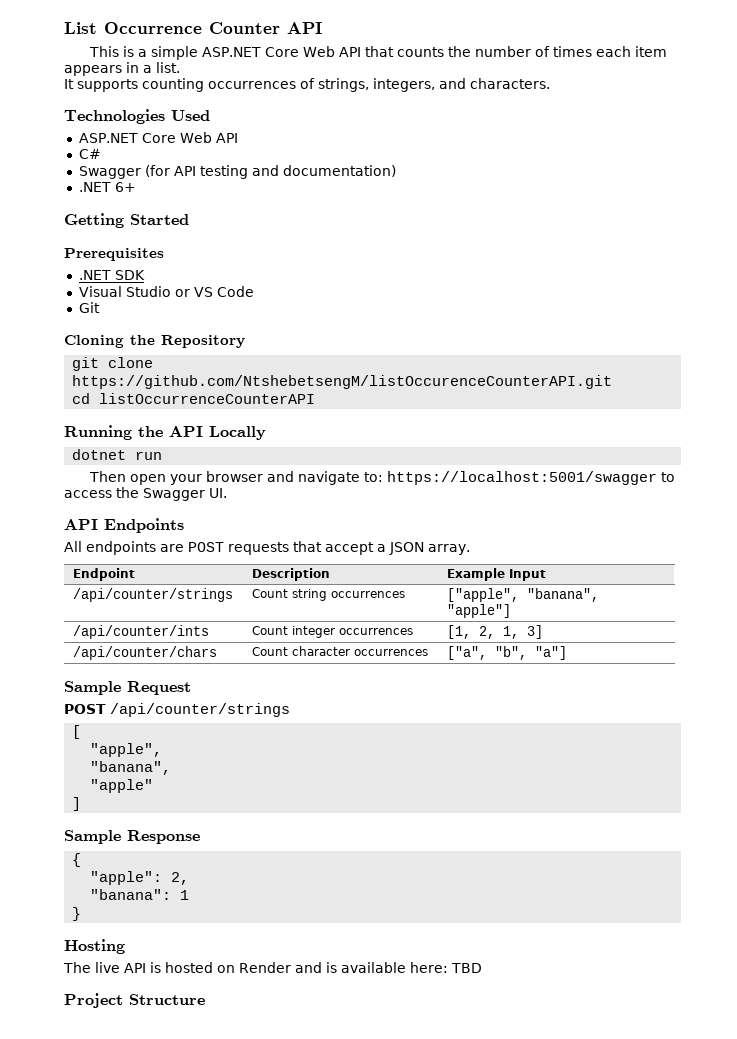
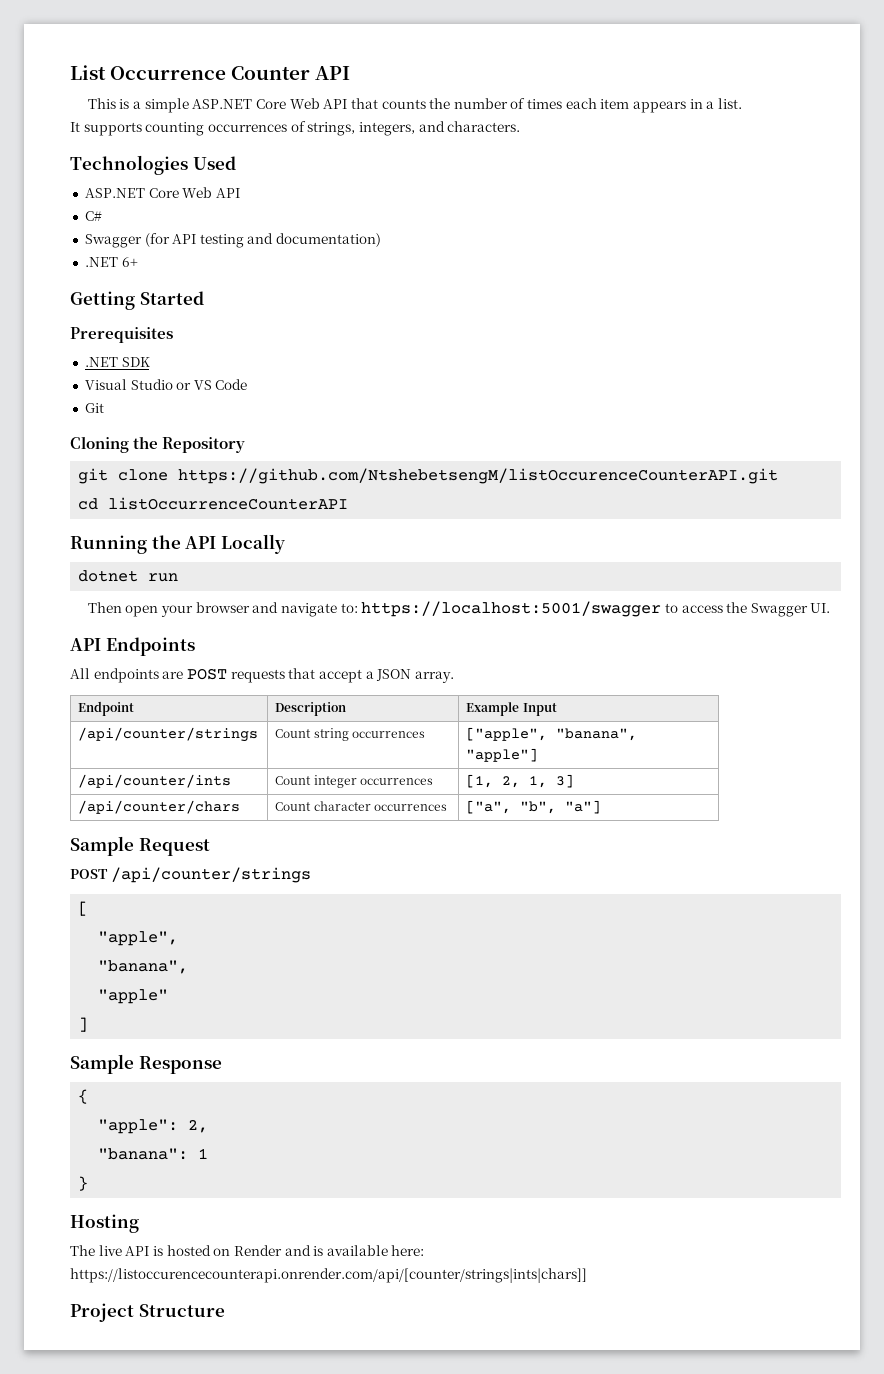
- The live API is hosted on Render and is available here: TBD
+ The live API is hosted on Render and is available here: https://listoccurencecounterapi.onrender.com/api/[counter/strings|ints|chars]]

